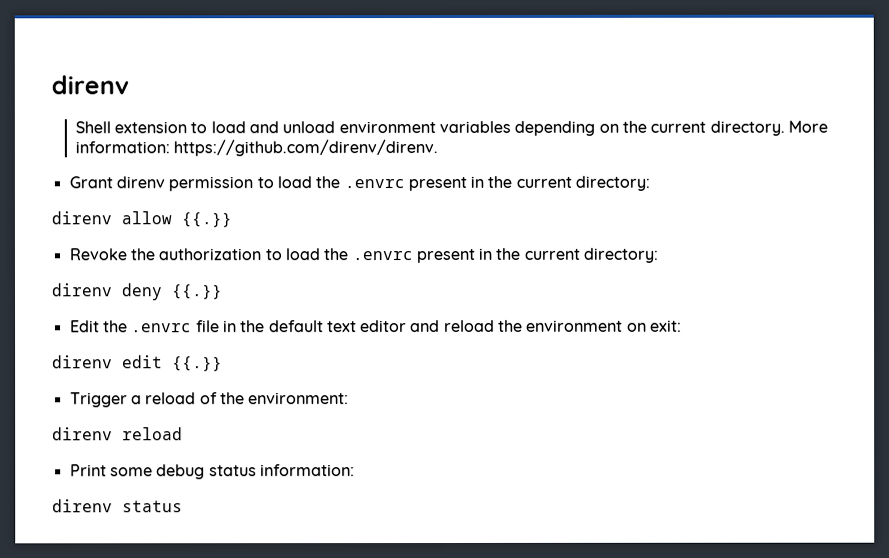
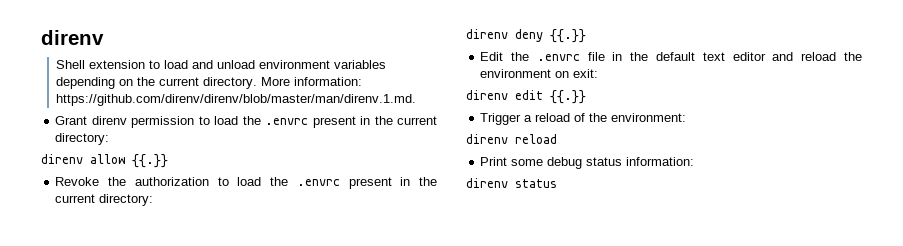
- More information: https://github.com/direnv/direnv.
+ More information: https://github.com/direnv/direnv/blob/master/man/direnv.1.md.

